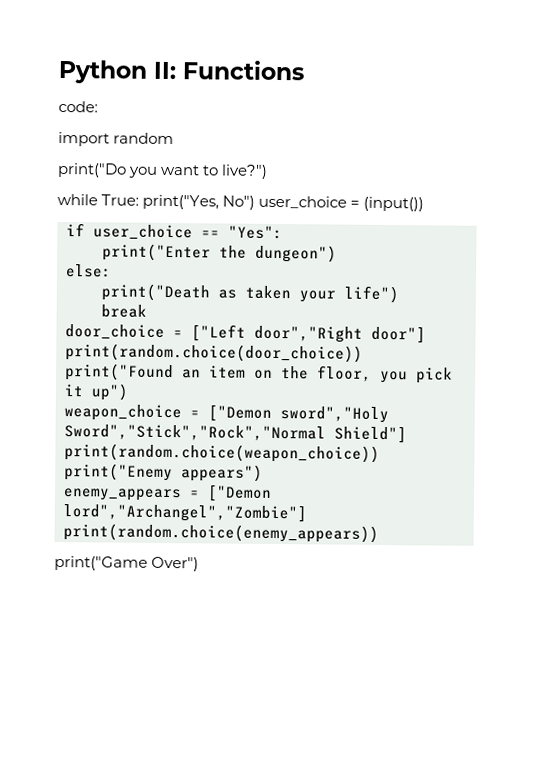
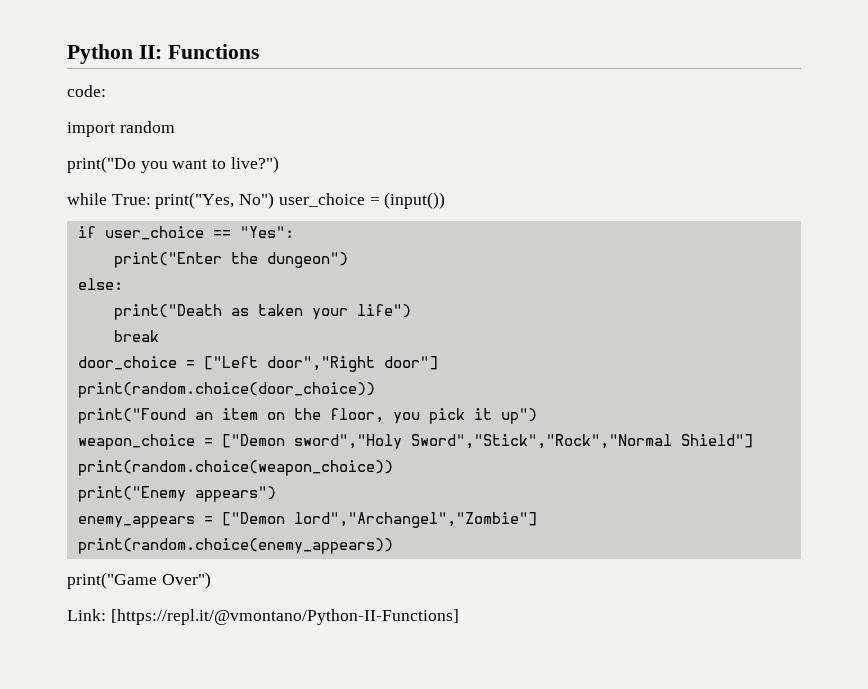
+ Link: [https://repl.it/@vmontano/Python-II-Functions]

